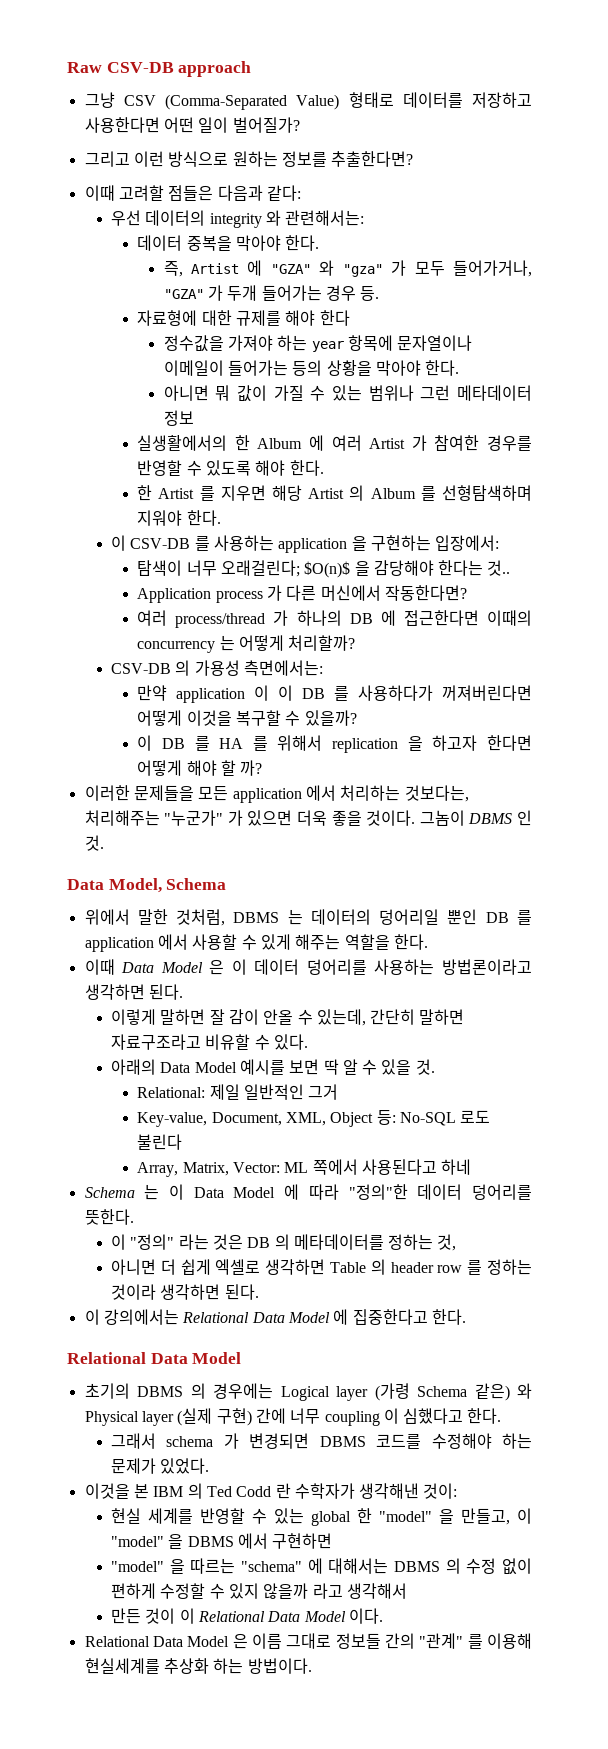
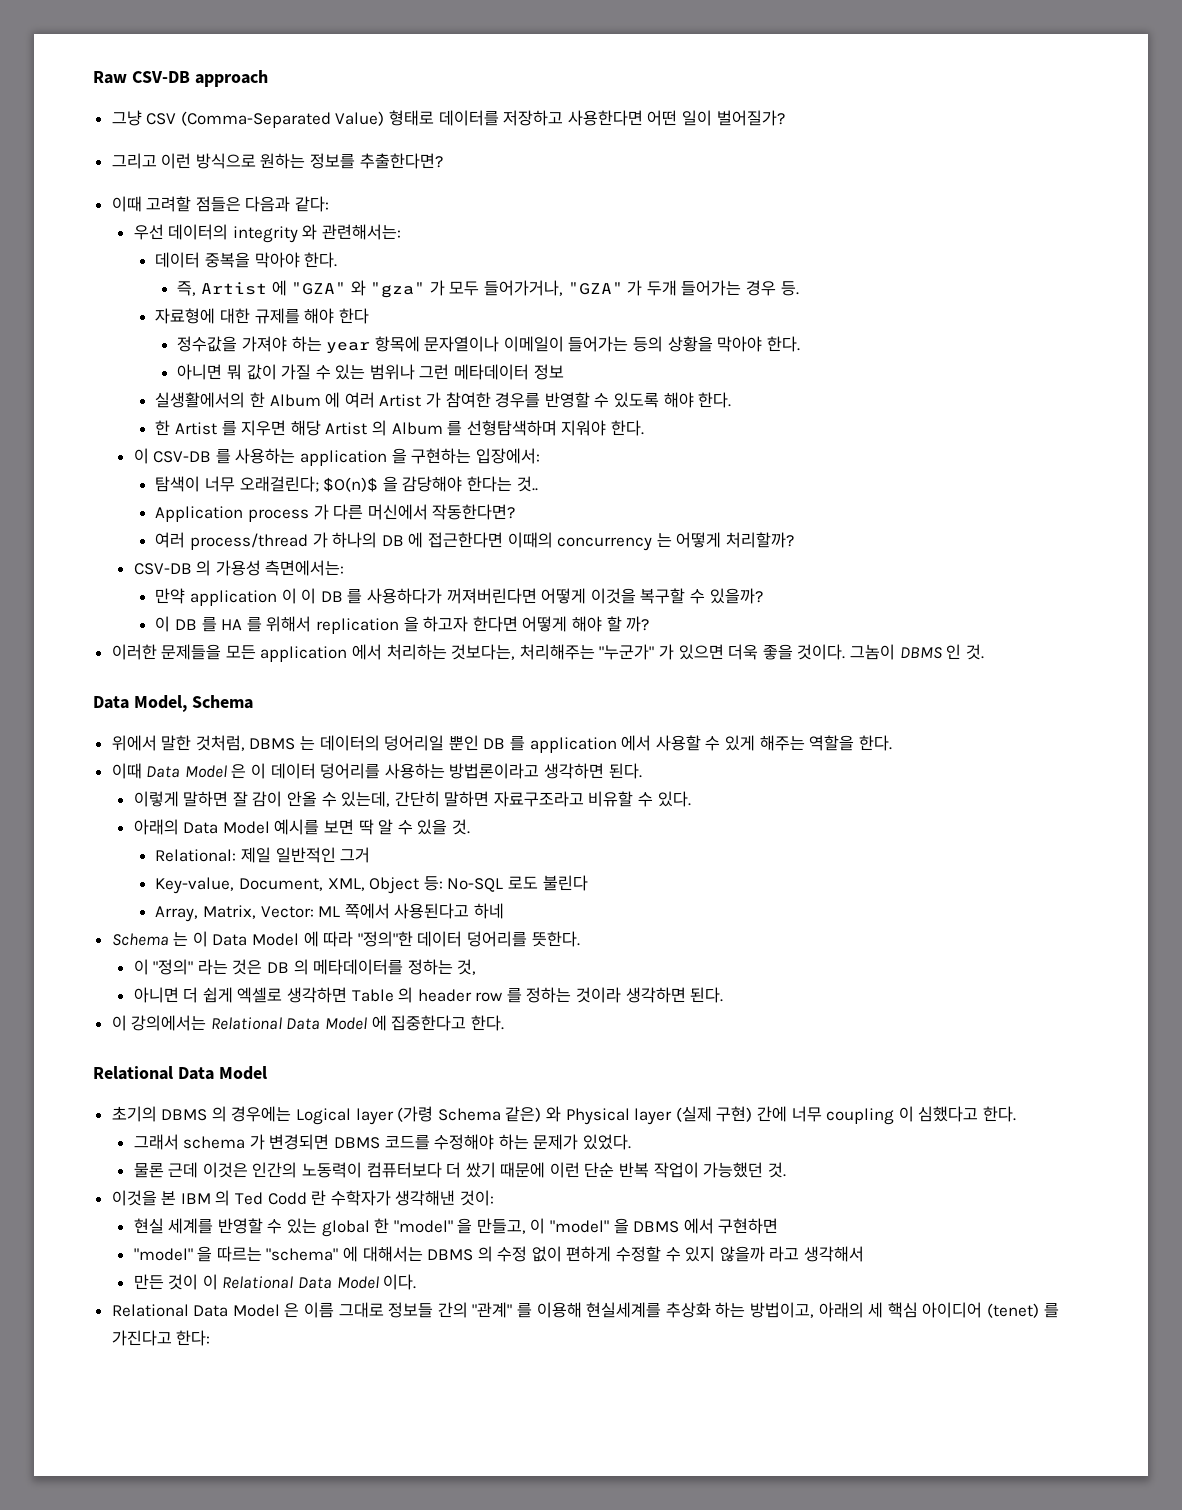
+ 물론 근데 이것은 인간의 노동력이 컴퓨터보다 더 쌌기 때문에 이런 단순 반복 작업이 가능했던 것.
- Relational Data Model 은 이름 그대로 정보들 간의 "관계" 를 이용해 현실세계를 추상화 하는 방법이다.
+ Relational Data Model 은 이름 그대로 정보들 간의 "관계" 를 이용해 현실세계를 추상화 하는 방법이고, 아래의 세 핵심 아이디어 (tenet) 를 가진다고 한다:

